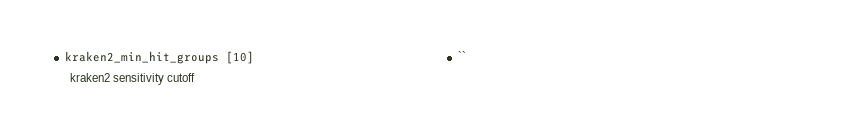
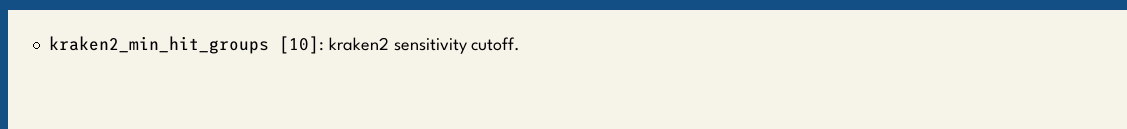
- kraken2_min_hit_groups [10]
- kraken2 sensitivity cutoff
- ``
+ kraken2_min_hit_groups [10]: kraken2 sensitivity cutoff.

